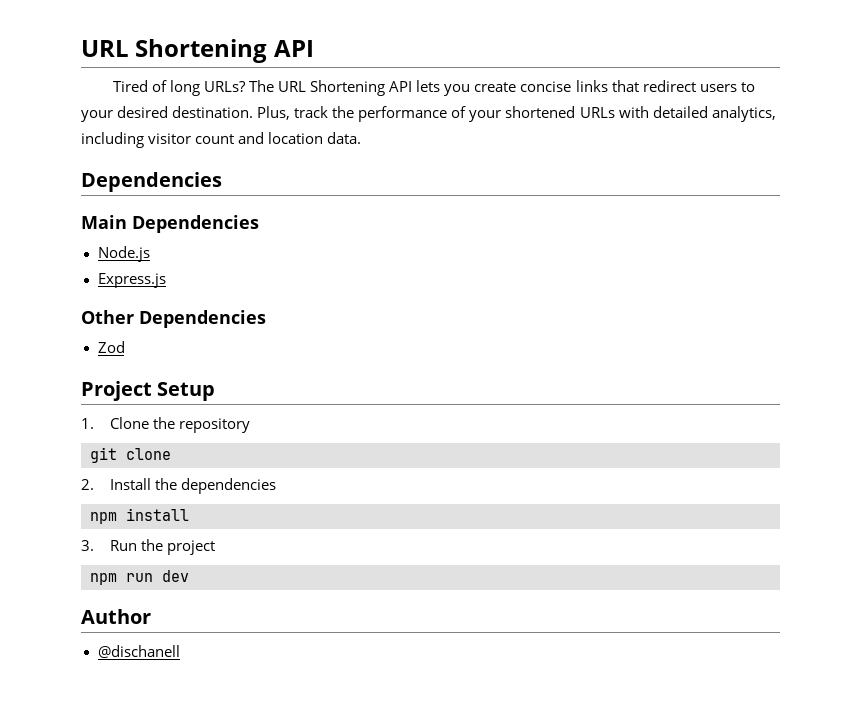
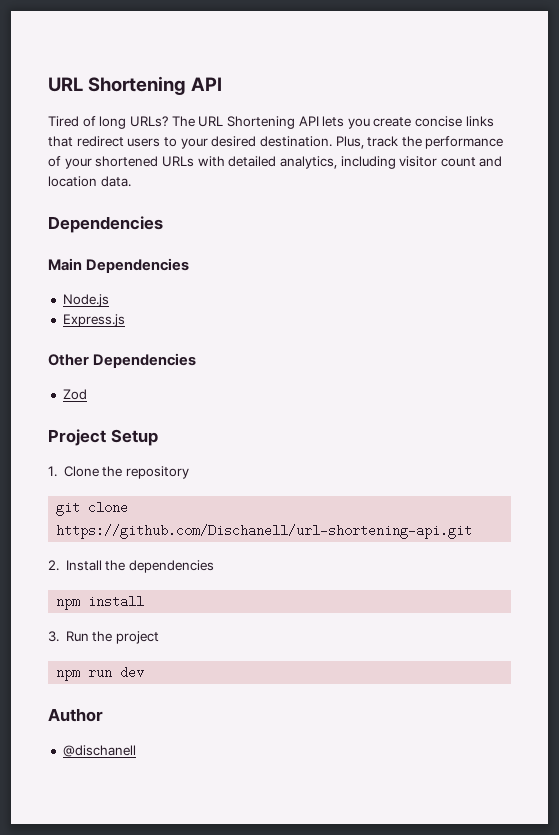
- git clone
+ git clone https://github.com/Dischanell/url-shortening-api.git

